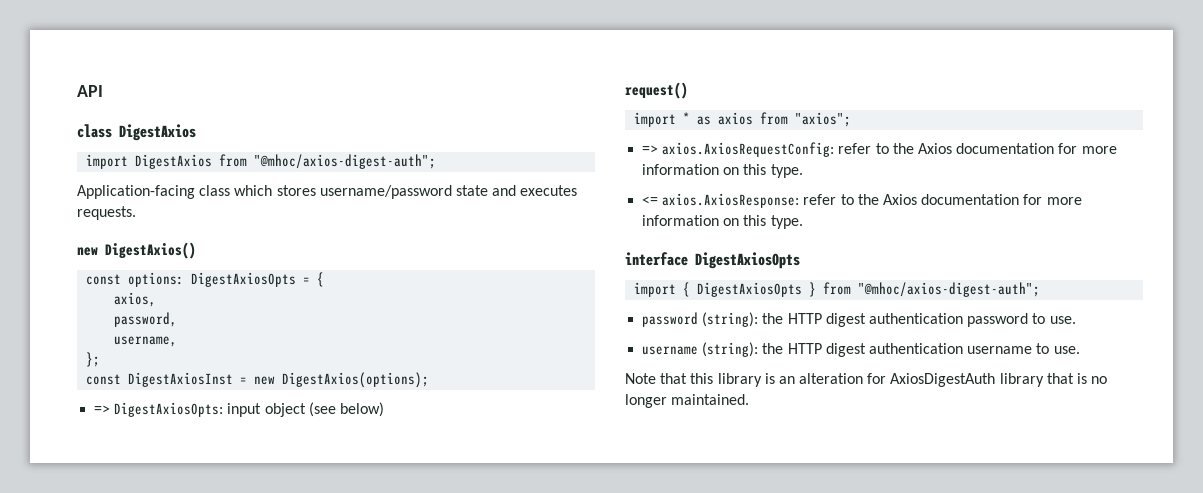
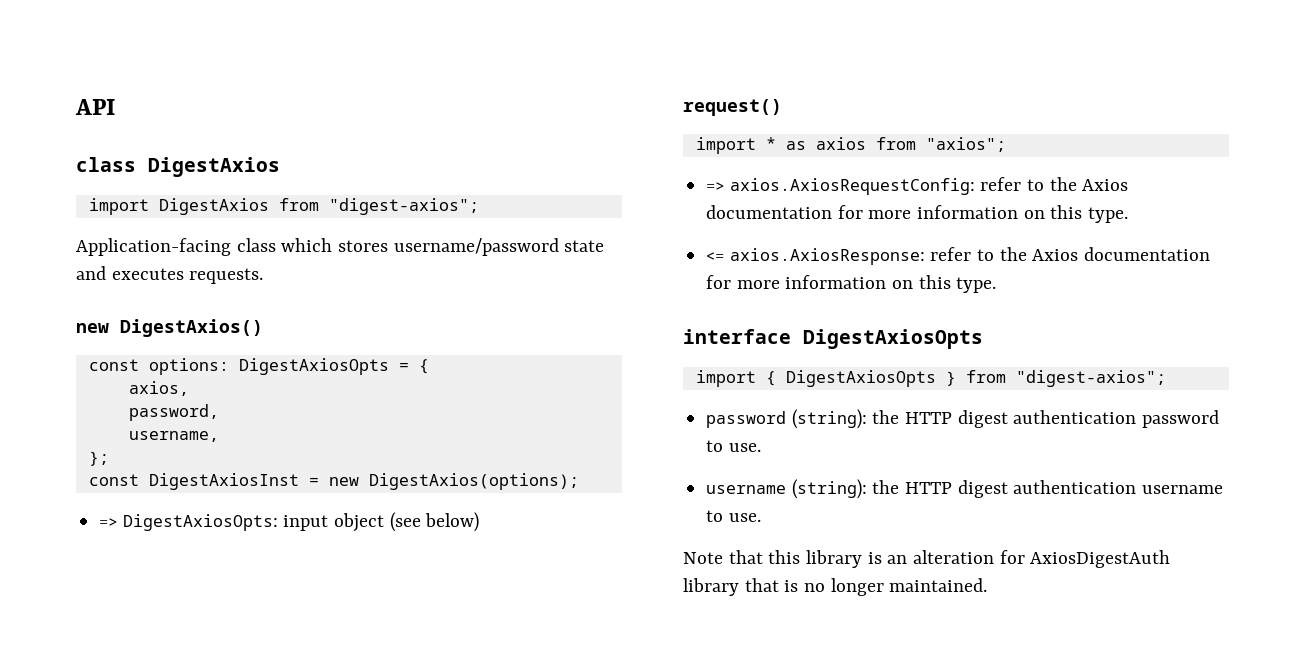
- import DigestAxios from "@mhoc/axios-digest-auth";
+ import DigestAxios from "digest-axios";
- import { DigestAxiosOpts } from "@mhoc/axios-digest-auth";
+ import { DigestAxiosOpts } from "digest-axios";

